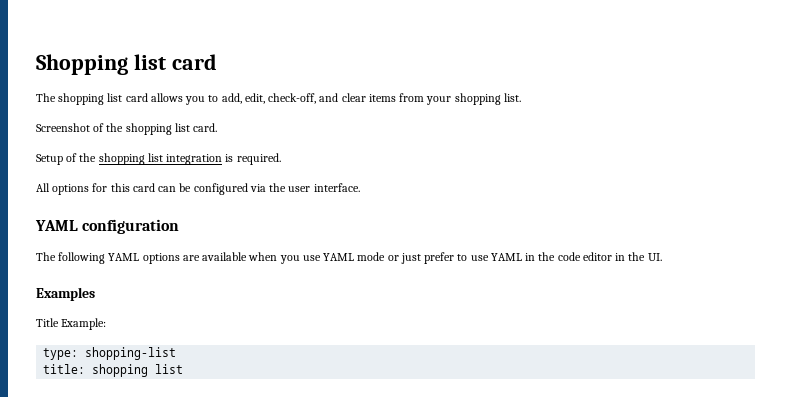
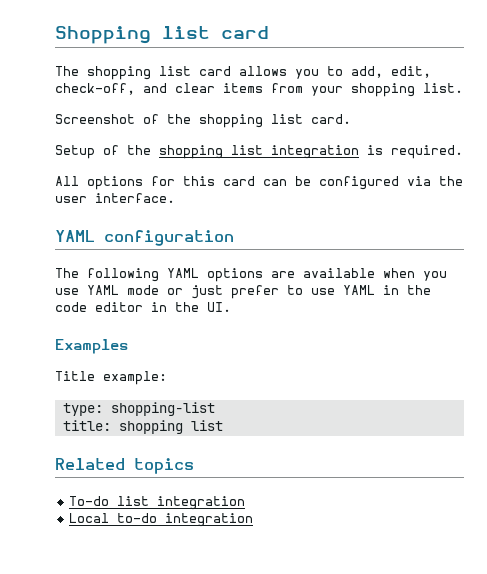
- Title Example:
+ Title example:
+ Related topics
+ To-do list integration
+ Local to-do integration

